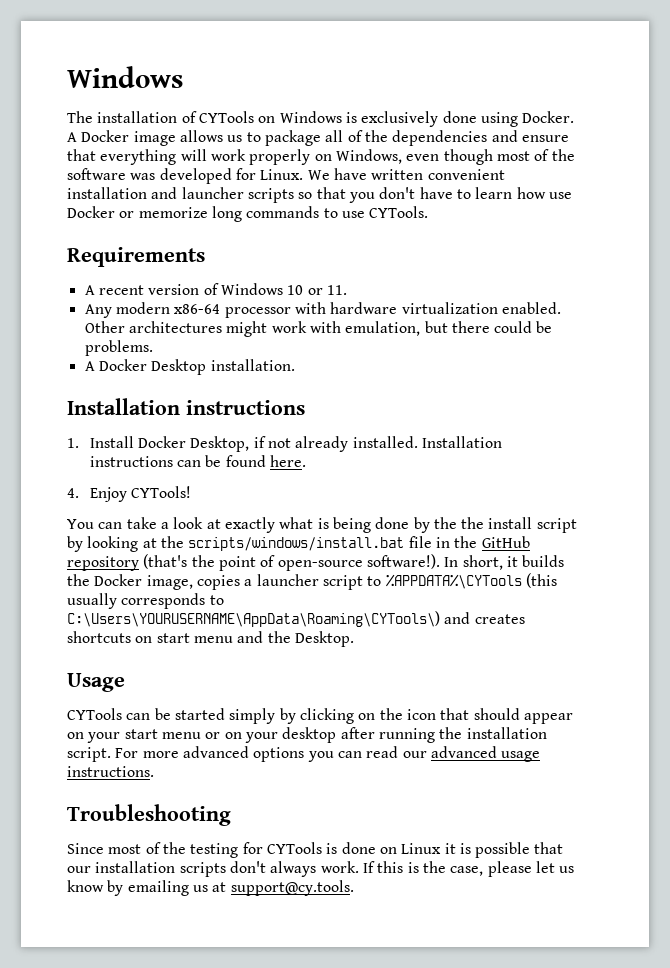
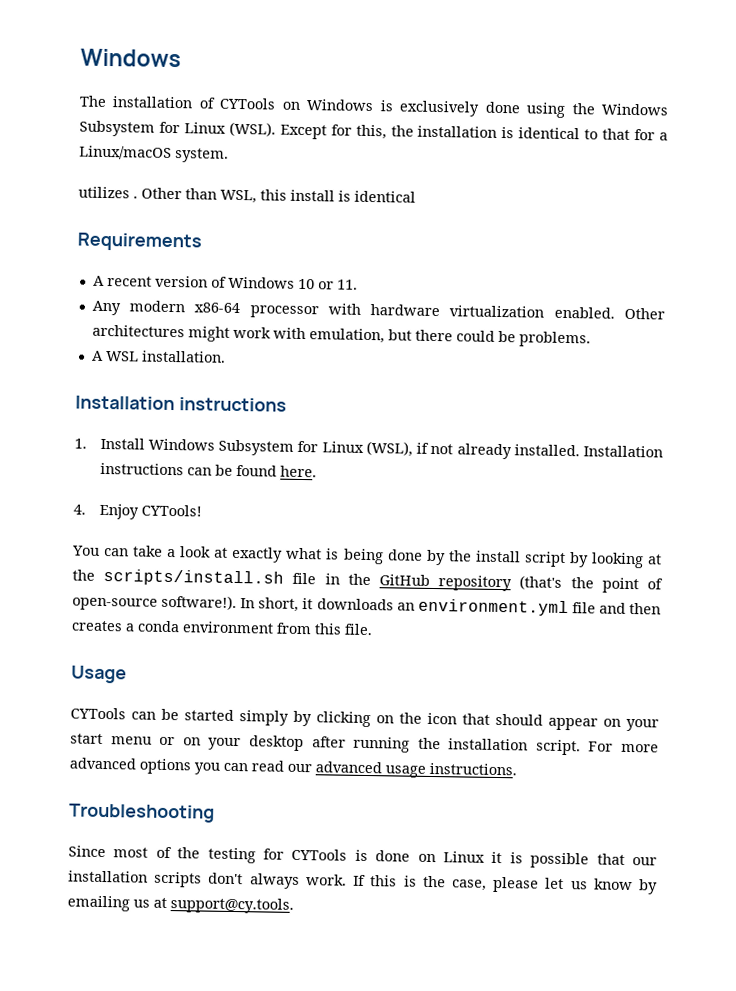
- The installation of CYTools on Windows is exclusively done using Docker. A Docker image allows us to package all of the dependencies and ensure that everything will work properly on Windows, even though most of the software was developed for Linux. We have written convenient installation and launcher scripts so that you don't have to learn how use Docker or memorize long commands to use CYTools.
+ The installation of CYTools on Windows is exclusively done using the Windows Subsystem for Linux (WSL). Except for this, the installation is identical to that for a Linux/macOS system.
+ utilizes . Other than WSL, this install is identical
- A Docker Desktop installation.
+ A WSL installation.
- 1. Install Docker Desktop, if not already installed.
+ 1. Install Windows Subsystem for Linux (WSL), if not already installed.
- You can take a look at exactly what is being done by the the install script by looking at the scripts/windows/install.bat file in the GitHub repository (that's the point of open-source software!).
+ You can take a look at exactly what is being done by the install script by looking at the scripts/install.sh file in the GitHub repository (that's the point of open-source software!).
- In short, it builds the Docker image, copies a launcher script to %APPDATA%\CYTools (this usually corresponds to C:\Users\YOURUSERNAME\AppData\Roaming\CYTools\) and creates shortcuts on start menu and the Desktop.
+ In short, it downloads an environment.yml file and then creates a conda environment from this file.

